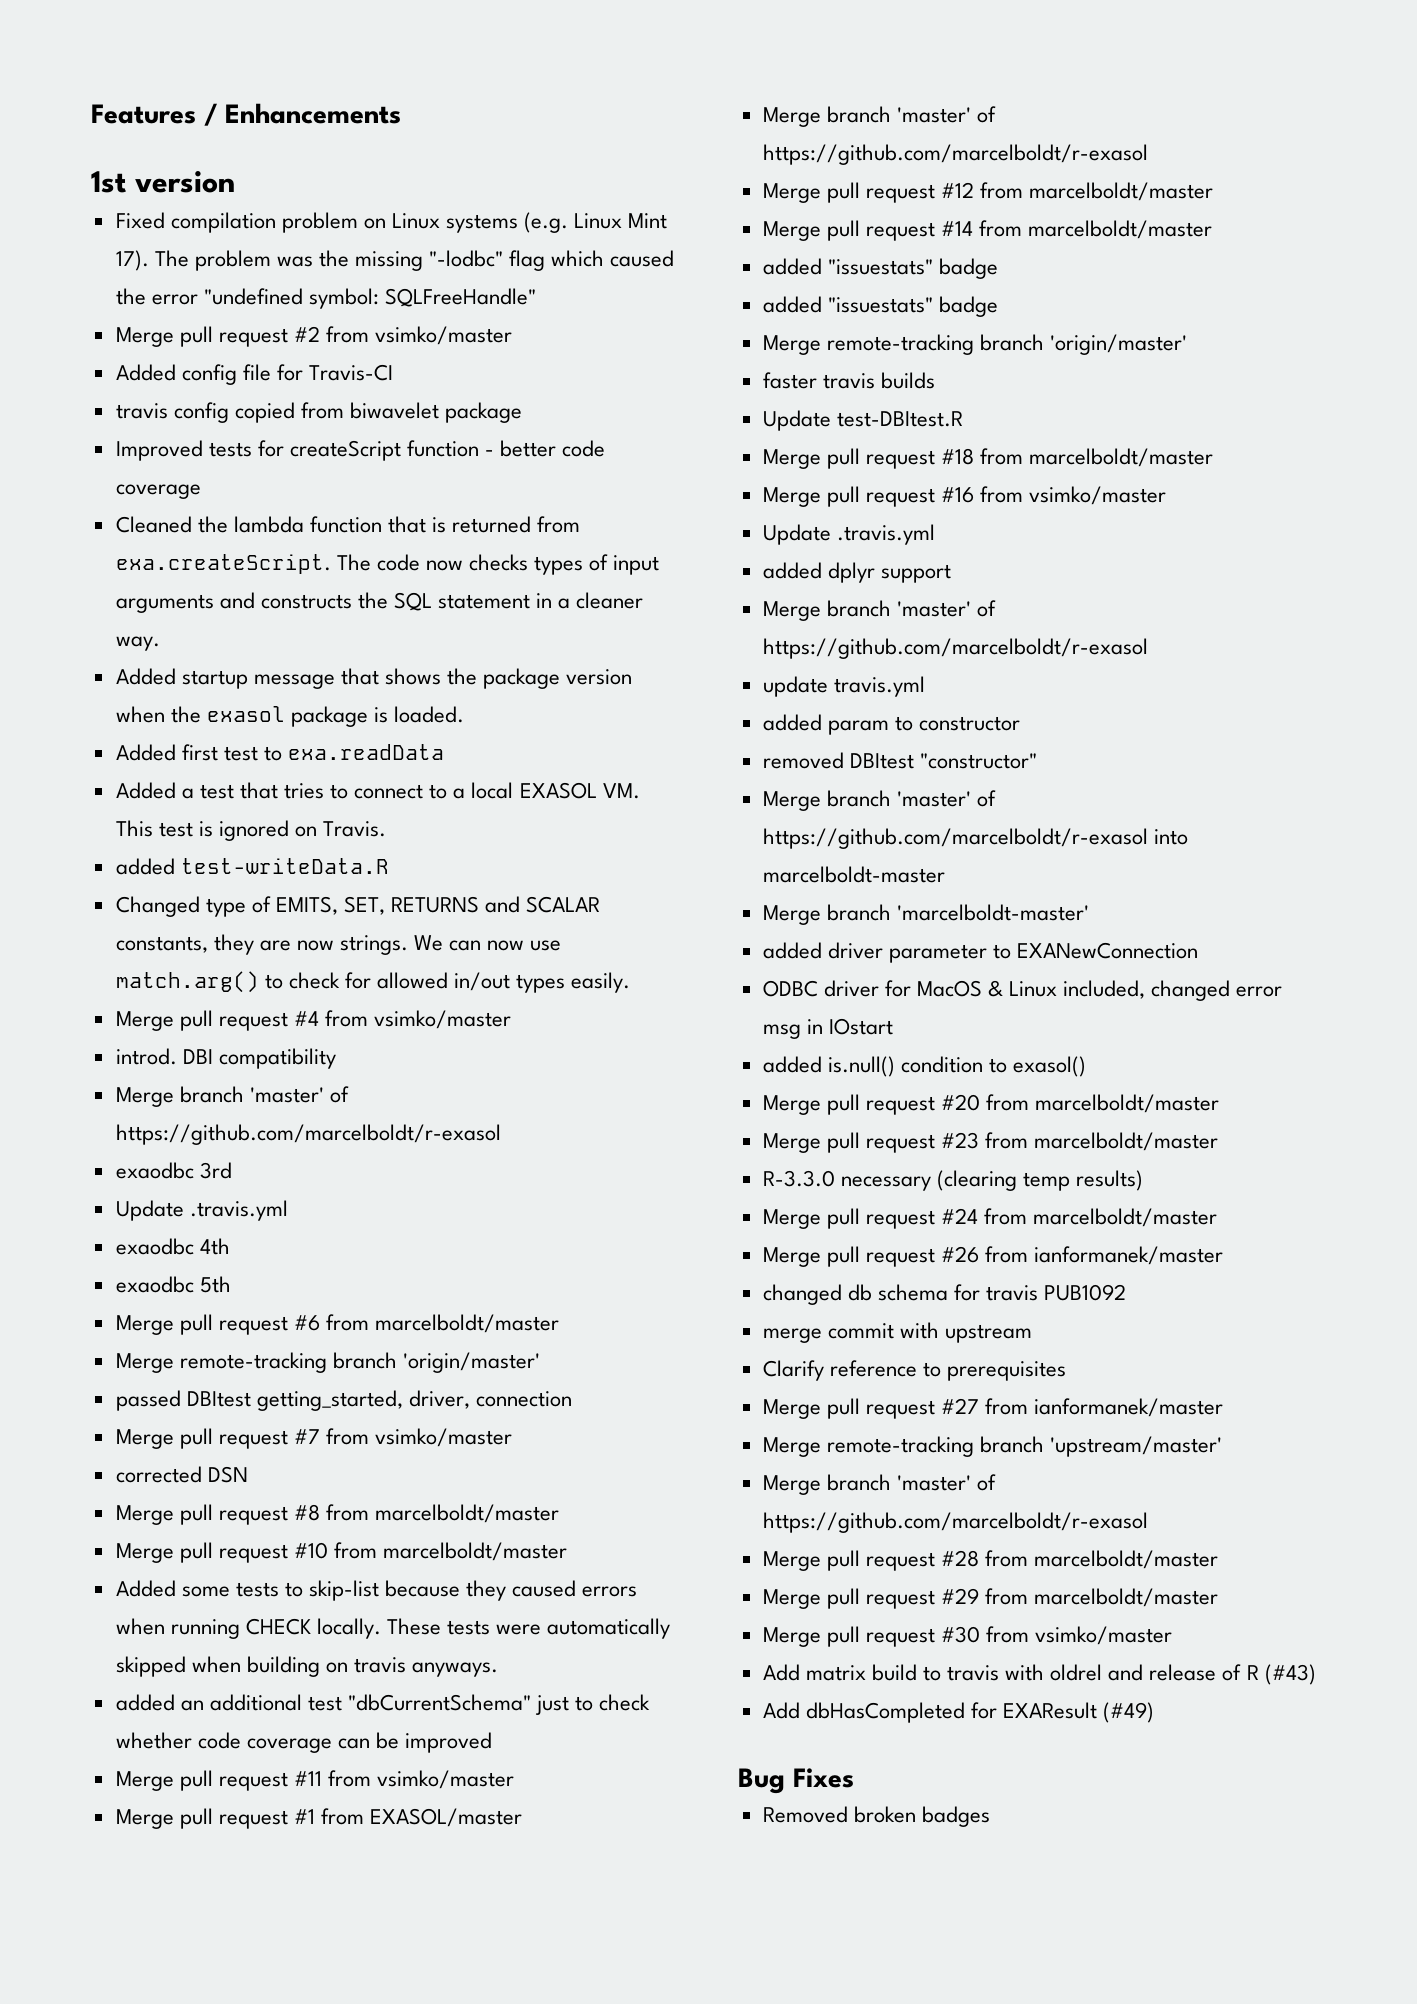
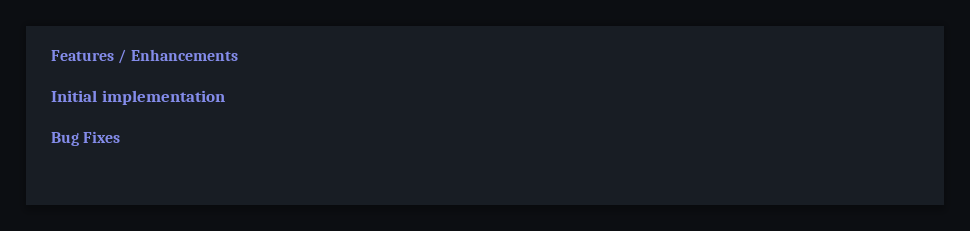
- 1st version
- Fixed compilation problem on Linux systems (e.g. Linux Mint 17). The problem was the missing "-lodbc" flag which caused the error "undefined symbol: SQLFreeHandle"
- Merge pull request #2 from vsimko/master
- Added config file for Travis-CI
- travis config copied from biwavelet package
- Improved tests for createScript function - better code coverage
- Cleaned the lambda function that is returned from exa.createScript. The code now checks types of input arguments and constructs the SQL statement in a cleaner way.
- Added startup message that shows the package version when the exasol package is loaded.
- Added first test to exa.readData
- Added a test that tries to connect to a local EXASOL VM. This test is ignored on Travis.
- added test-writeData.R
- Changed type of EMITS, SET, RETURNS and SCALAR constants, they are now strings. We can now use match.arg() to check for allowed in/out types easily.
- Merge pull request #4 from vsimko/master
- introd. DBI compatibility
- Merge branch 'master' of https://github.com/marcelboldt/r-exasol
- exaodbc 3rd
- Update .travis.yml
- exaodbc 4th
- exaodbc 5th
- Merge pull request #6 from marcelboldt/master
- Merge remote-tracking branch 'origin/master'
- passed DBItest getting_started, driver, connection
- Merge pull request #7 from vsimko/master
- corrected DSN
- Merge pull request #8 from marcelboldt/master
- Merge pull request #10 from marcelboldt/master
- Added some tests to skip-list because they caused errors when running CHECK locally. These tests were automatically skipped when building on travis anyways.
- added an additional test "dbCurrentSchema" just to check whether code coverage can be improved
- Merge pull request #11 from vsimko/master
- Merge pull request #1 from EXASOL/master
- Merge branch 'master' of https://github.com/marcelboldt/r-exasol
- Merge pull request #12 from marcelboldt/master
- Merge pull request #14 from marcelboldt/master
- added "issuestats" badge
- added "issuestats" badge
- Merge remote-tracking branch 'origin/master'
- faster travis builds
- Update test-DBItest.R
- Merge pull request #18 from marcelboldt/master
- Merge pull request #16 from vsimko/master
- Update .travis.yml
- added dplyr support
- Merge branch 'master' of https://github.com/marcelboldt/r-exasol
- update travis.yml
- added param to constructor
- removed DBItest "constructor"
- Merge branch 'master' of https://github.com/marcelboldt/r-exasol into marcelboldt-master
- Merge branch 'marcelboldt-master'
- added driver parameter to EXANewConnection
- ODBC driver for MacOS & Linux included, changed error msg in IOstart
- added is.null() condition to exasol()
- Merge pull request #20 from marcelboldt/master
- Merge pull request #23 from marcelboldt/master
- R-3.3.0 necessary (clearing temp results)
- Merge pull request #24 from marcelboldt/master
- Merge pull request #26 from ianformanek/master
- changed db schema for travis PUB1092
- merge commit with upstream
- Clarify reference to prerequisites
- Merge pull request #27 from ianformanek/master
- Merge remote-tracking branch 'upstream/master'
- Merge branch 'master' of https://github.com/marcelboldt/r-exasol
- Merge pull request #28 from marcelboldt/master
- Merge pull request #29 from marcelboldt/master
- Merge pull request #30 from vsimko/master
- Add matrix build to travis with oldrel and release of R (#43)
- Add dbHasCompleted for EXAResult (#49)
+ Initial implementation
- Removed broken badges

